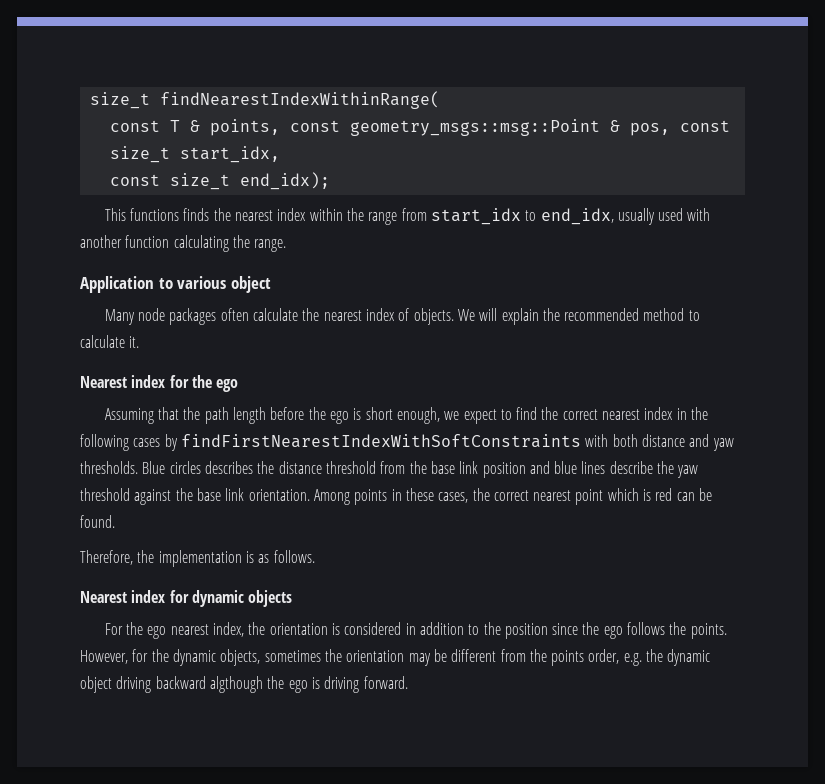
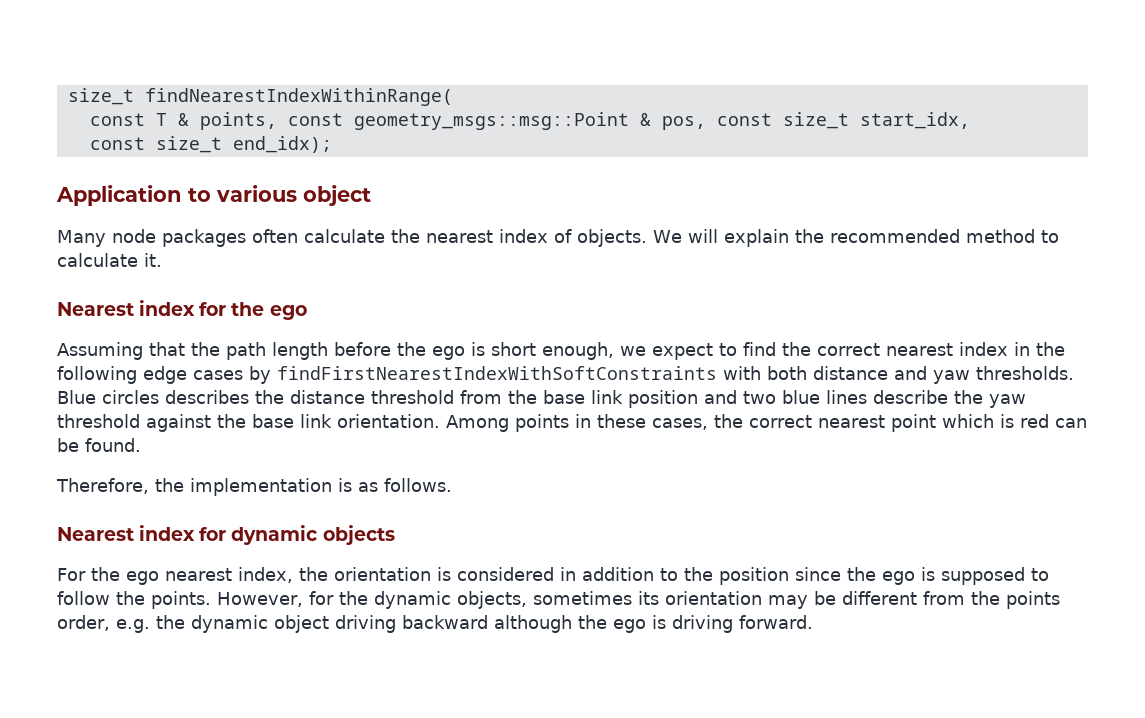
- This functions finds the nearest index within the range from start_idx to end_idx, usually used with another function calculating the range.
- Assuming that the path length before the ego is short enough, we expect to find the correct nearest index in the following cases by findFirstNearestIndexWithSoftConstraints with both distance and yaw thresholds.
+ Assuming that the path length before the ego is short enough, we expect to find the correct nearest index in the following edge cases by findFirstNearestIndexWithSoftConstraints with both distance and yaw thresholds.
- Blue circles describes the distance threshold from the base link position and blue lines describe the yaw threshold against the base link orientation.
+ Blue circles describes the distance threshold from the base link position and two blue lines describe the yaw threshold against the base link orientation.
- For the ego nearest index, the orientation is considered in addition to the position since the ego follows the points.
+ For the ego nearest index, the orientation is considered in addition to the position since the ego is supposed to follow the points.
- However, for the dynamic objects, sometimes the orientation may be different from the points order, e.g. the dynamic object driving backward algthough the ego is driving forward.
+ However, for the dynamic objects, sometimes its orientation may be different from the points order, e.g. the dynamic object driving backward although the ego is driving forward.

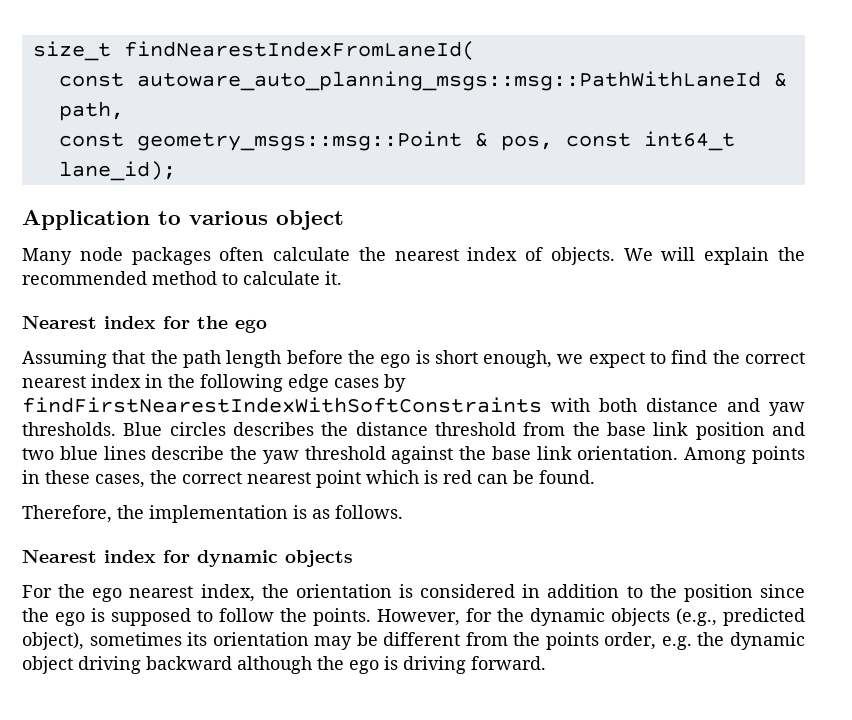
- size_t findNearestIndexWithinRange(
- const T & points, const geometry_msgs::msg::Point & pos, const size_t start_idx,
- const size_t end_idx);
+ size_t findNearestIndexFromLaneId(
+ const autoware_auto_planning_msgs::msg::PathWithLaneId & path,
+ const geometry_msgs::msg::Point & pos, const int64_t lane_id);
- However, for the dynamic objects, sometimes its orientation may be different from the points order, e.g. the dynamic object driving backward although the ego is driving forward.
+ However, for the dynamic objects (e.g., predicted object), sometimes its orientation may be different from the points order, e.g. the dynamic object driving backward although the ego is driving forward.

